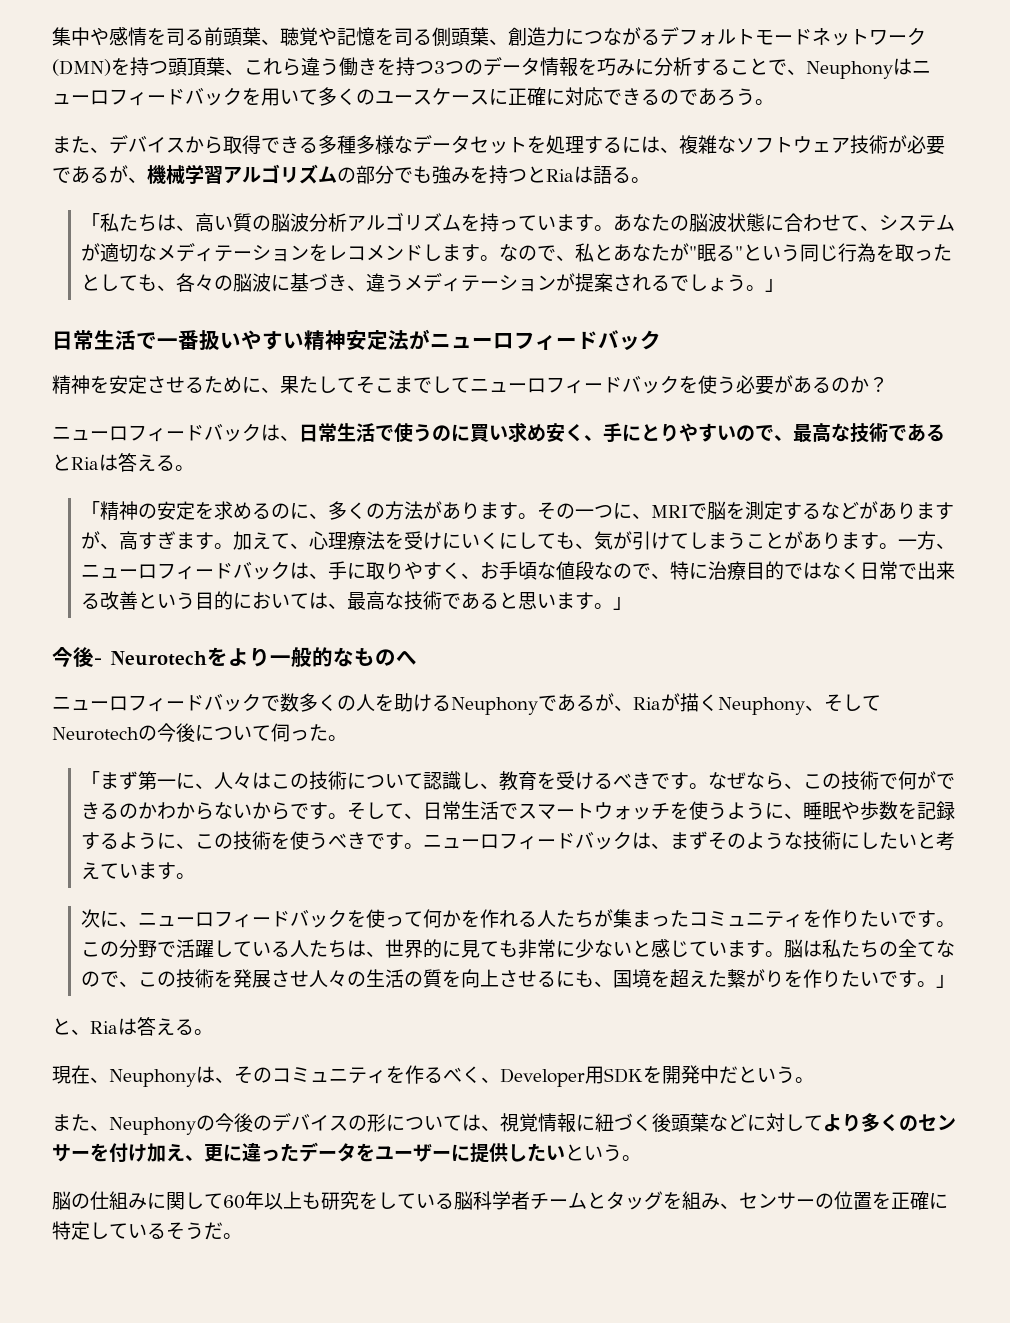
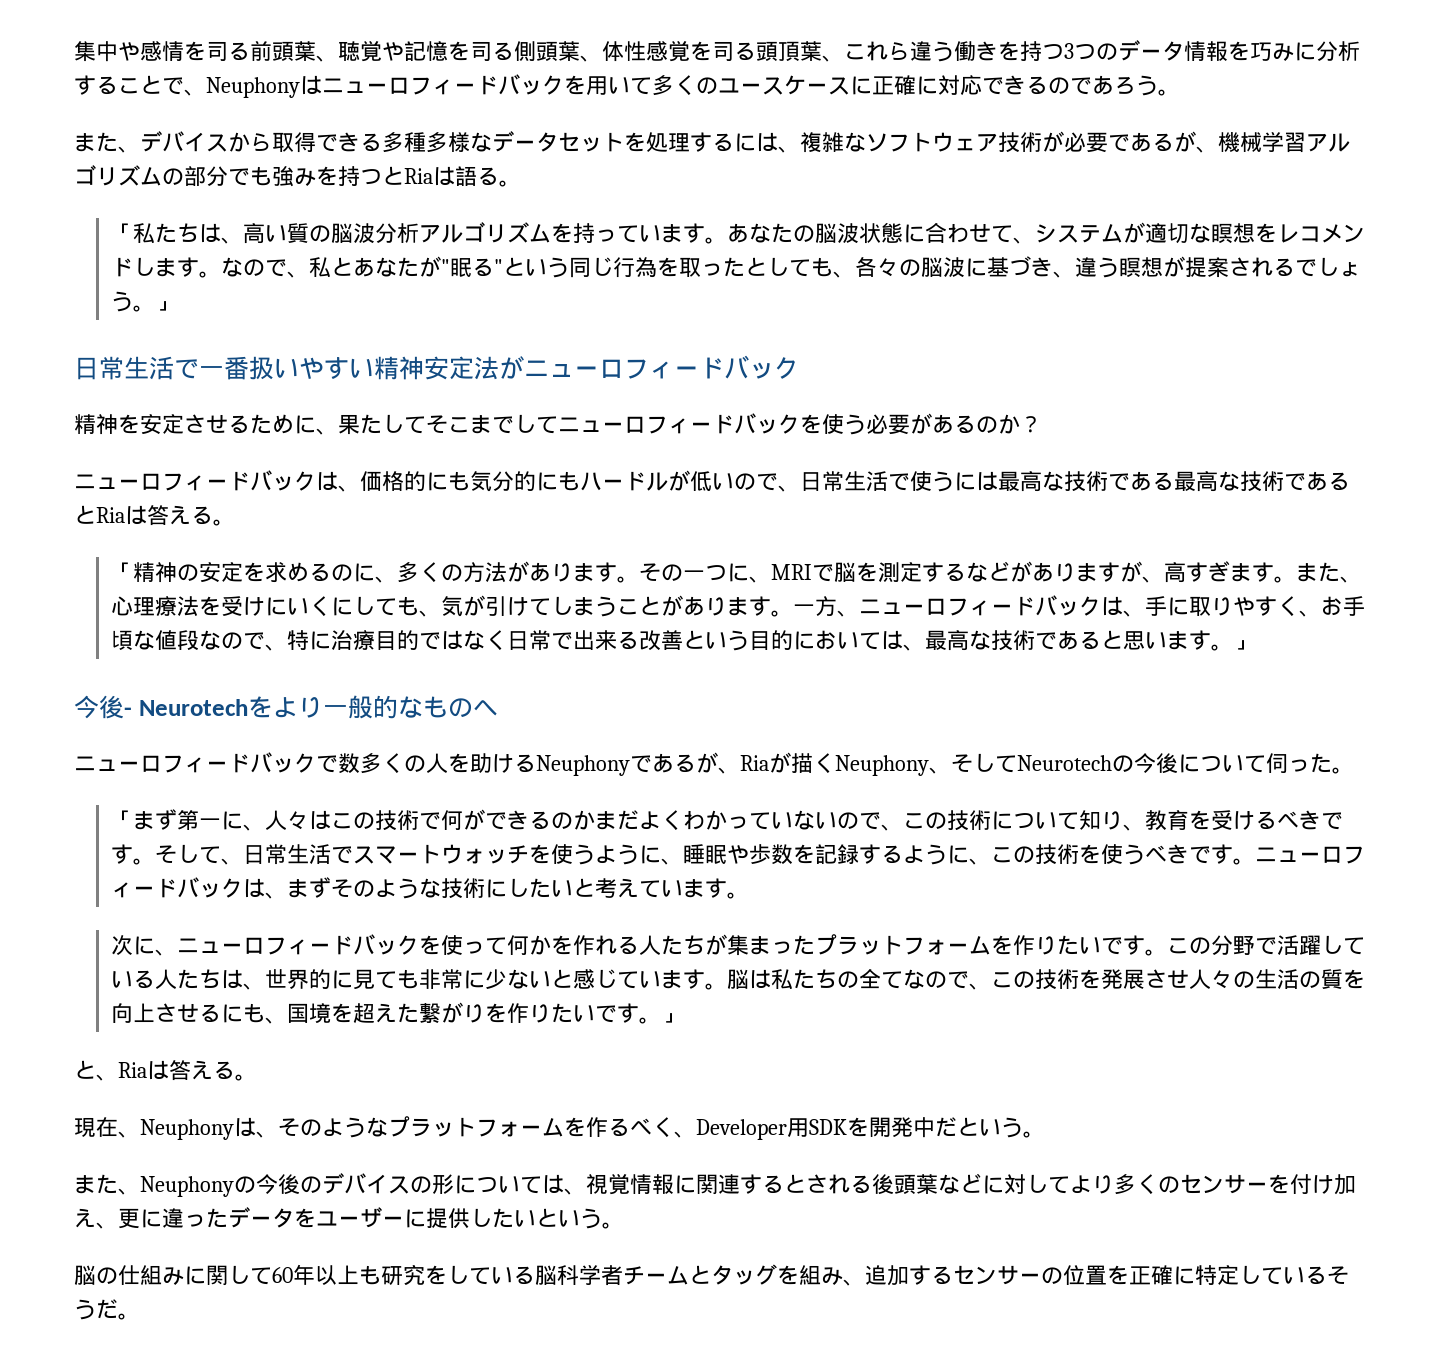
- 集中や感情を司る前頭葉、聴覚や記憶を司る側頭葉、創造力につながるデフォルトモードネットワーク(DMN)を持つ頭頂葉、これら違う働きを持つ3つのデータ情報を巧みに分析することで、Neuphonyはニューロフィードバックを用いて多くのユースケースに正確に対応できるのであろう。
+ 集中や感情を司る前頭葉、聴覚や記憶を司る側頭葉、体性感覚を司る頭頂葉、これら違う働きを持つ3つのデータ情報を巧みに分析することで、Neuphonyはニューロフィードバックを用いて多くのユースケースに正確に対応できるのであろう。
- あなたの脳波状態に合わせて、システムが適切なメディテーションをレコメンドします。
+ あなたの脳波状態に合わせて、システムが適切な瞑想をレコメンドします。
- なので、私とあなたが"眠る"という同じ行為を取ったとしても、各々の脳波に基づき、違うメディテーションが提案されるでしょう。」
+ なので、私とあなたが"眠る"という同じ行為を取ったとしても、各々の脳波に基づき、違う瞑想が提案されるでしょう。」
- ニューロフィードバックは、日常生活で使うのに買い求め安く、手にとりやすいので、最高な技術であるとRiaは答える。
+ ニューロフィードバックは、価格的にも気分的にもハードルが低いので、日常生活で使うには最高な技術である最高な技術であるとRiaは答える。
- 加えて、心理療法を受けにいくにしても、気が引けてしまうことがあります。
+ また、心理療法を受けにいくにしても、気が引けてしまうことがあります。
- 「まず第一に、人々はこの技術について認識し、教育を受けるべきです。
+ 「まず第一に、人々はこの技術で何ができるのかまだよくわかっていないので、この技術について知り、教育を受けるべきです。
- なぜなら、この技術で何ができるのかわからないからです。
- 次に、ニューロフィードバックを使って何かを作れる人たちが集まったコミュニティを作りたいです。
+ 次に、ニューロフィードバックを使って何かを作れる人たちが集まったプラットフォームを作りたいです。
- 現在、Neuphonyは、そのコミュニティを作るべく、Developer用SDKを開発中だという。
+ 現在、Neuphonyは、そのようなプラットフォームを作るべく、Developer用SDKを開発中だという。
- また、Neuphonyの今後のデバイスの形については、視覚情報に紐づく後頭葉などに対してより多くのセンサーを付け加え、更に違ったデータをユーザーに提供したいという。
+ また、Neuphonyの今後のデバイスの形については、視覚情報に関連するとされる後頭葉などに対してより多くのセンサーを付け加え、更に違ったデータをユーザーに提供したいという。
- 脳の仕組みに関して60年以上も研究をしている脳科学者チームとタッグを組み、センサーの位置を正確に特定しているそうだ。
+ 脳の仕組みに関して60年以上も研究をしている脳科学者チームとタッグを組み、追加するセンサーの位置を正確に特定しているそうだ。

